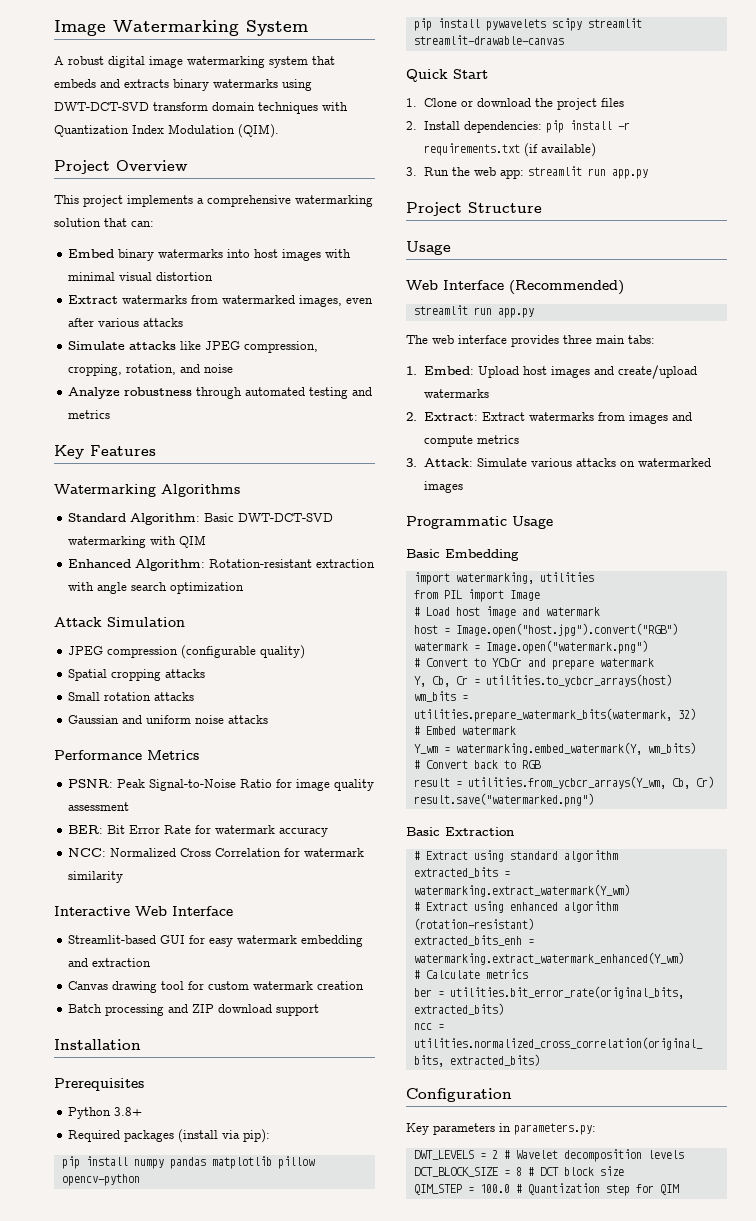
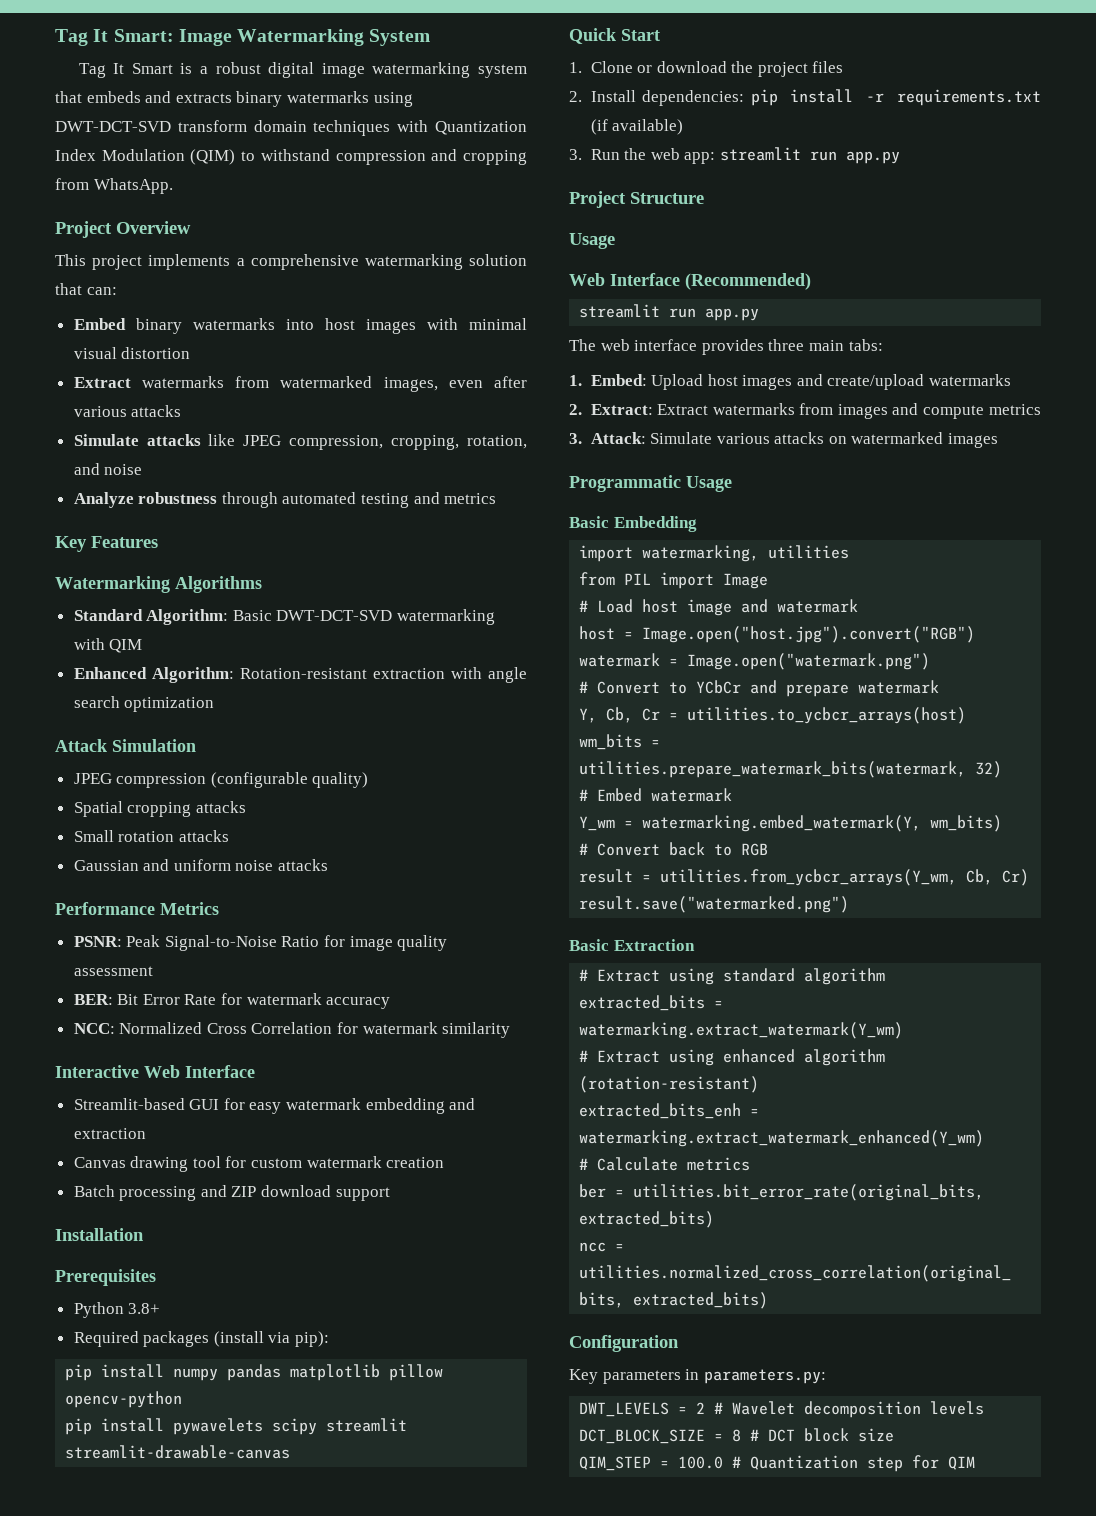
- Image Watermarking System
+ Tag It Smart: Image Watermarking System
- A robust digital image watermarking system that embeds and extracts binary watermarks using DWT-DCT-SVD transform domain techniques with Quantization Index Modulation (QIM).
+ Tag It Smart is a robust digital image watermarking system that embeds and extracts binary watermarks using DWT-DCT-SVD transform domain techniques with Quantization Index Modulation (QIM) to withstand compression and cropping from WhatsApp.

